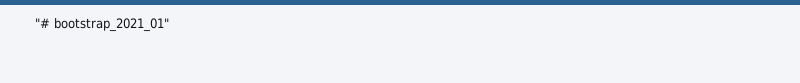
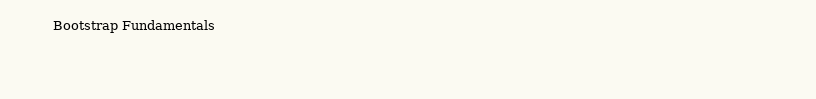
- "# bootstrap_2021_01"
+ Bootstrap Fundamentals

